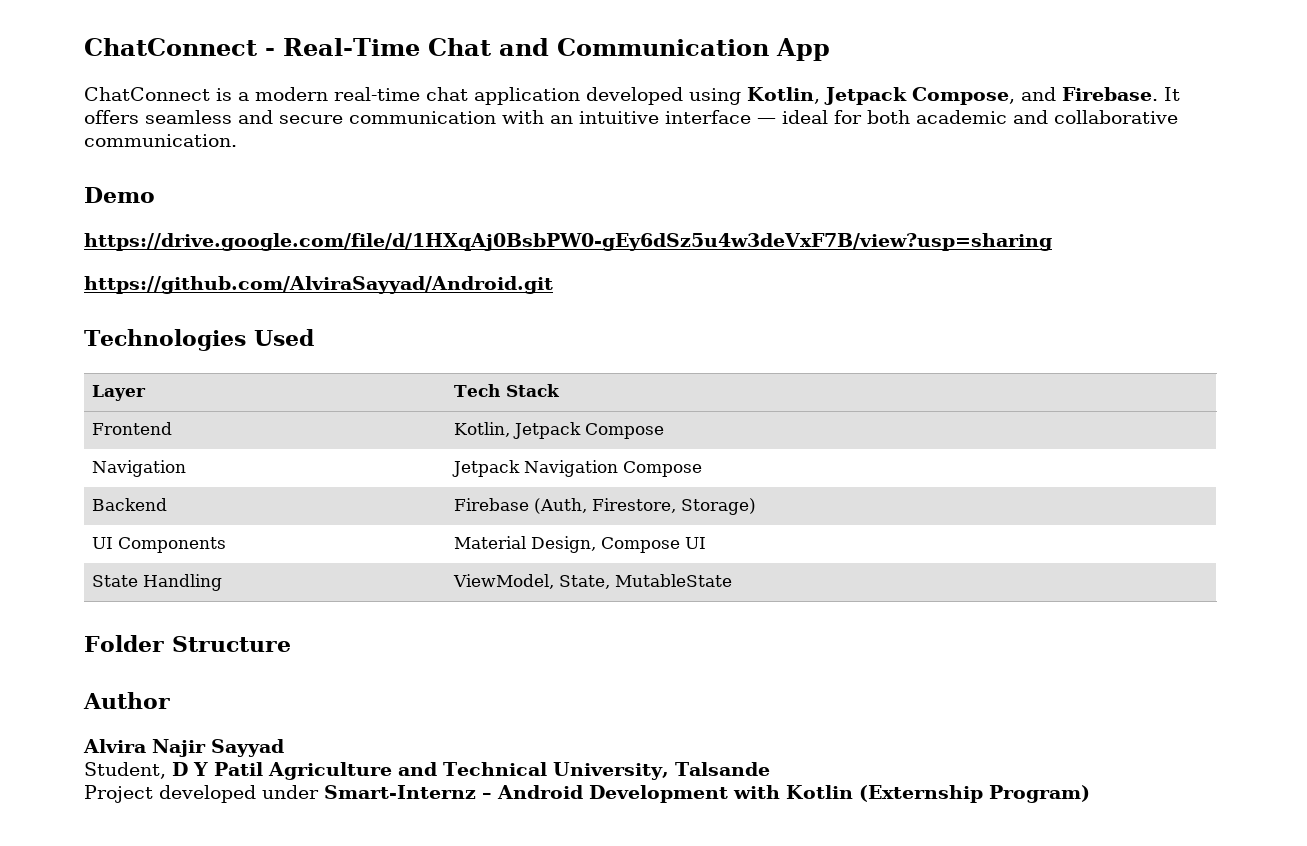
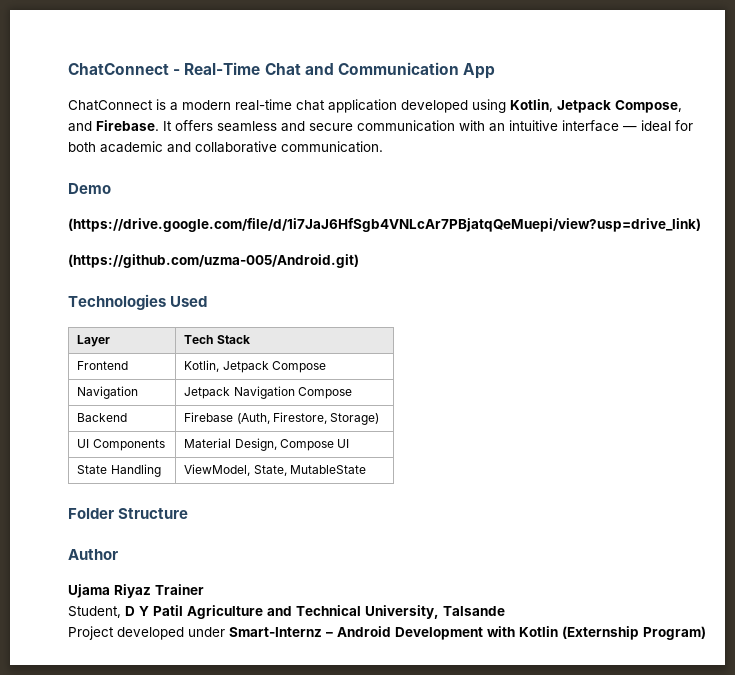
- https://drive.google.com/file/d/1HXqAj0BsbPW0-gEy6dSz5u4w3deVxF7B/view?usp=sharing
- https://github.com/AlviraSayyad/Android.git
+ (https://drive.google.com/file/d/1i7JaJ6HfSgb4VNLcAr7PBjatqQeMuepi/view?usp=drive_link)
+ (https://github.com/uzma-005/Android.git)
- Alvira Najir Sayyad
+ Ujama Riyaz Trainer

